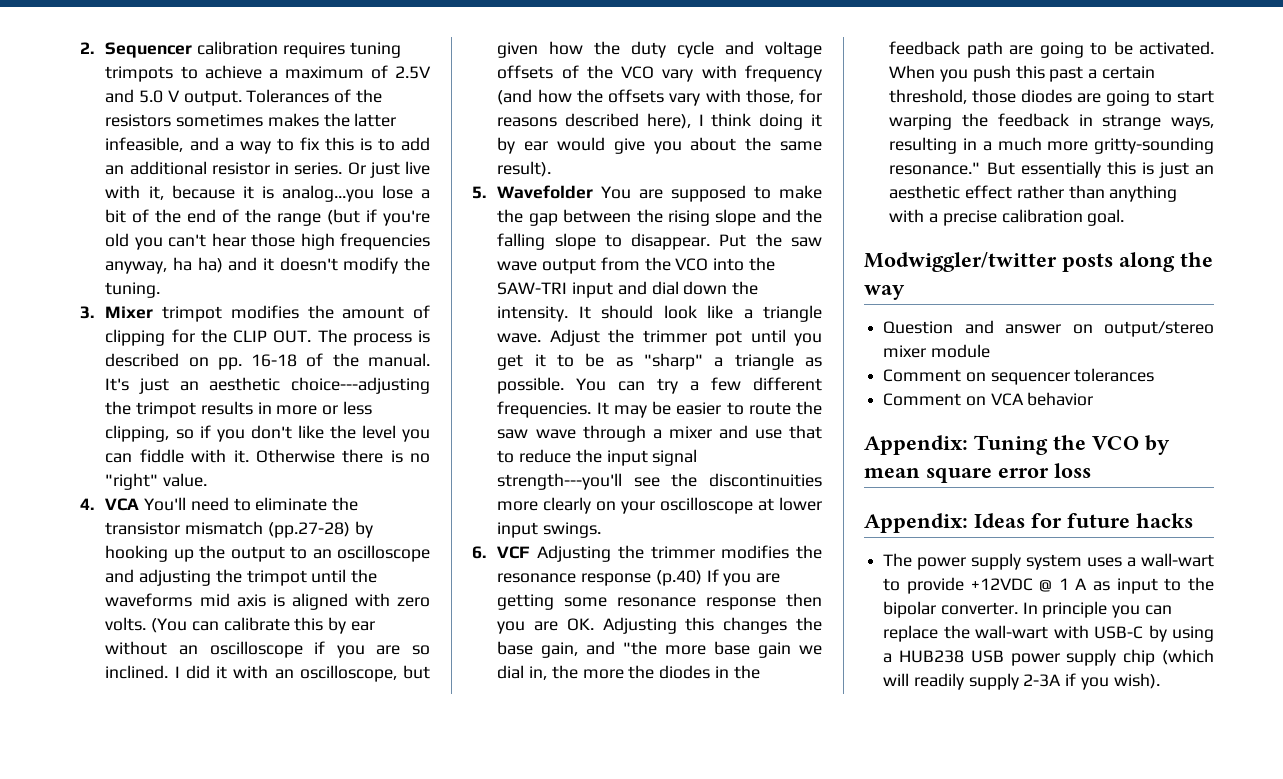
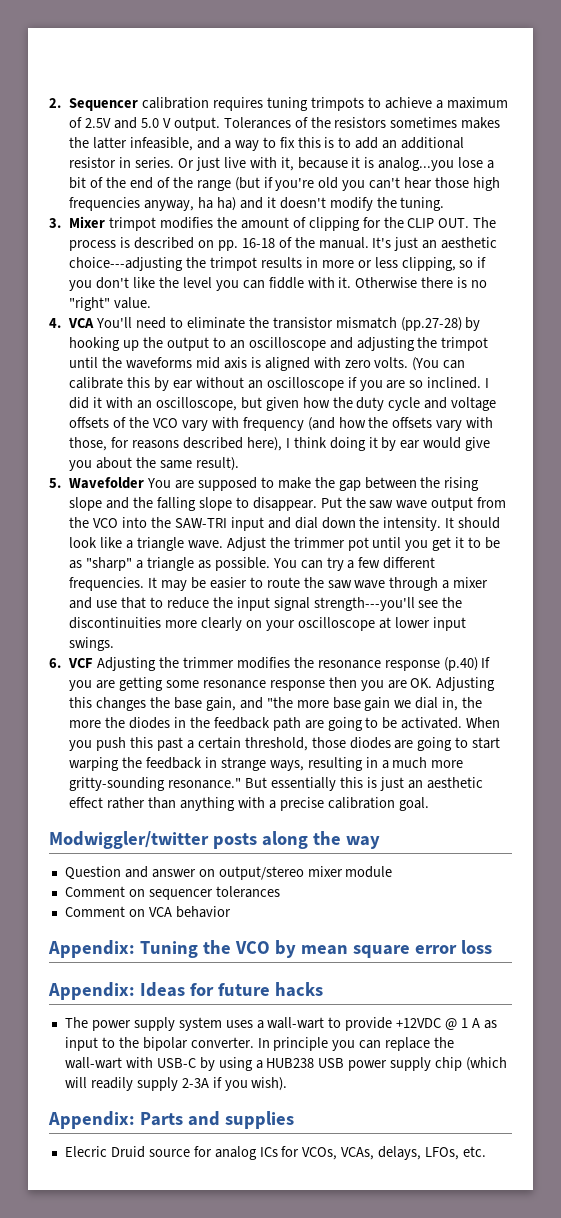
+ Appendix: Parts and supplies
+ Elecric Druid source for analog ICs for VCOs, VCAs, delays, LFOs, etc.

